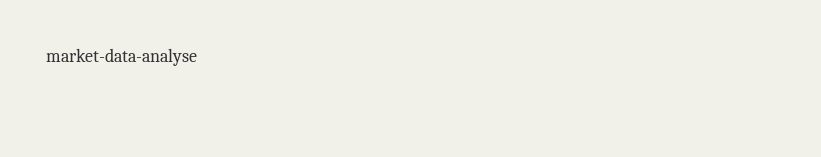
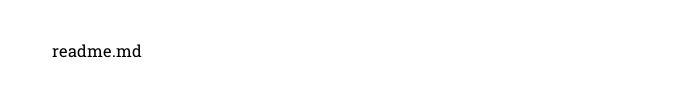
- market-data-analyse
+ readme.md

